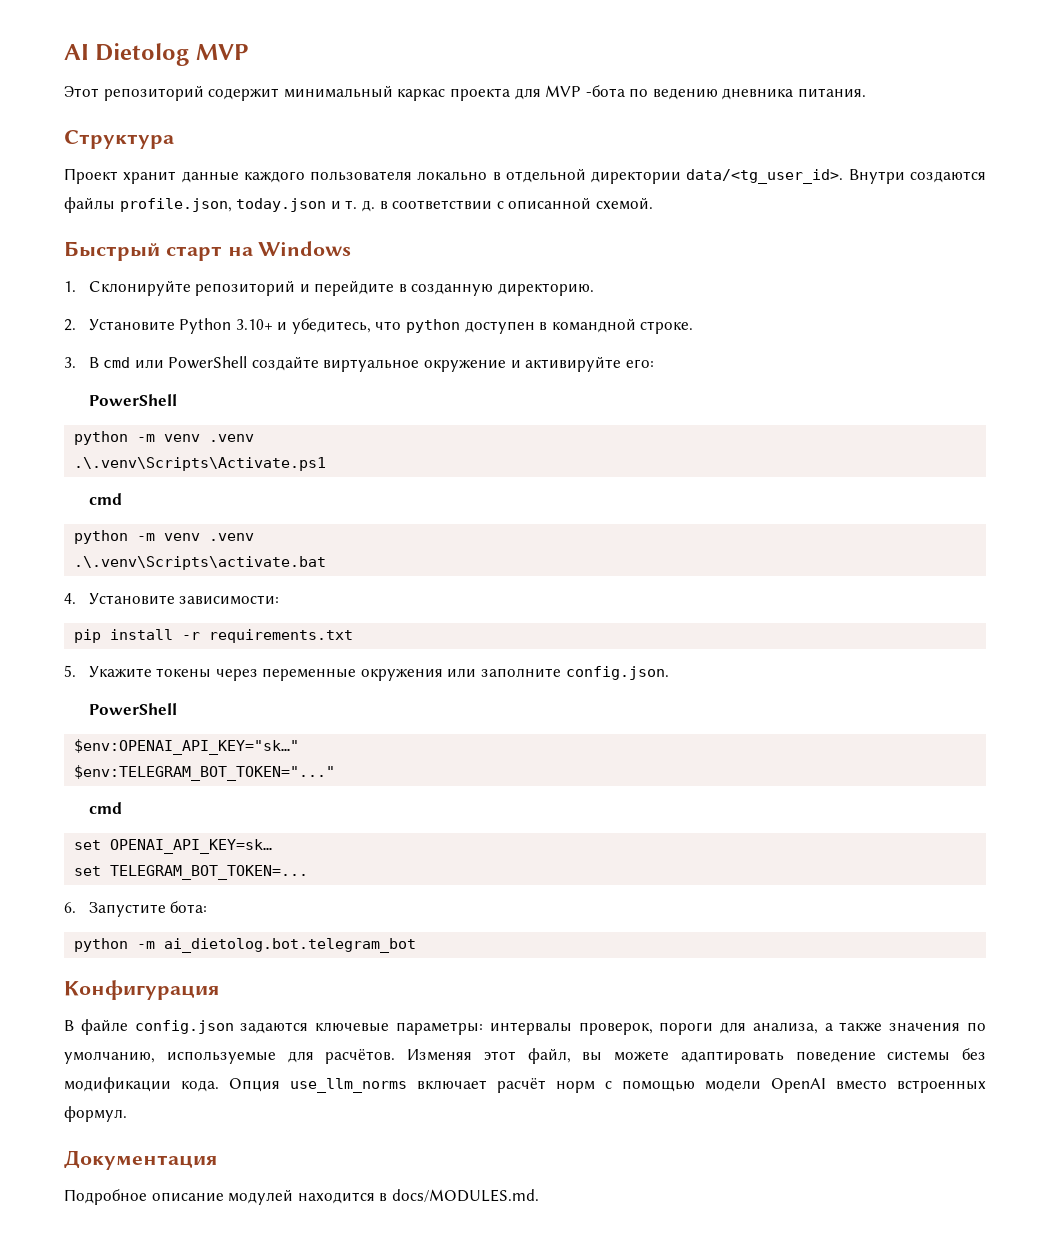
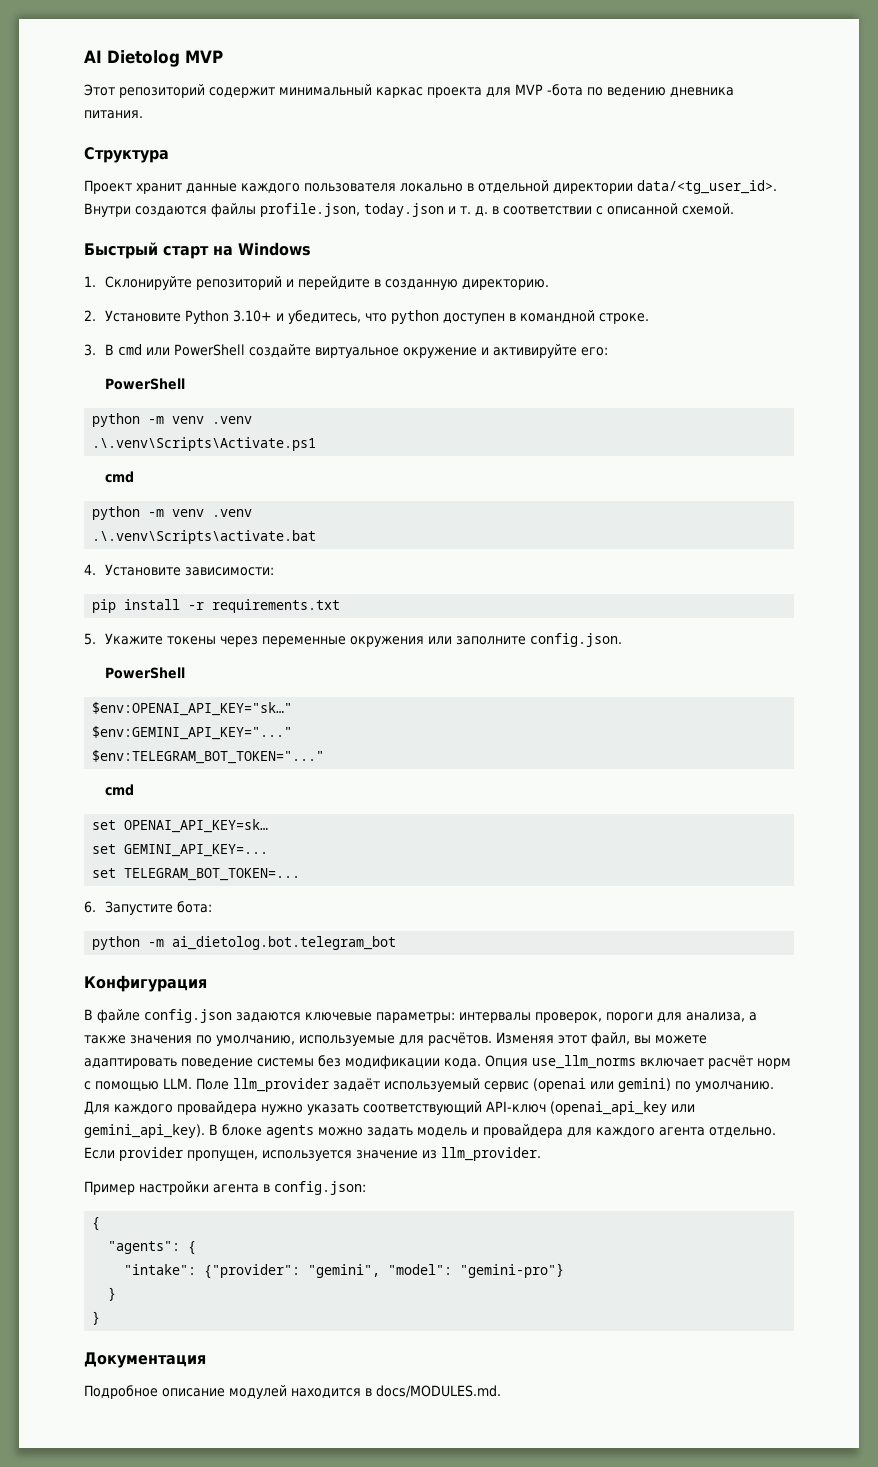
+ $env:GEMINI_API_KEY="..."
+ set GEMINI_API_KEY=...
- Опция use_llm_norms включает расчёт норм с помощью модели OpenAI вместо встроенных формул.
+ Опция use_llm_norms включает расчёт норм с помощью LLM. Поле llm_provider задаёт используемый сервис (openai или gemini) по умолчанию. Для каждого провайдера нужно указать соответствующий API‑ключ (openai_api_key или gemini_api_key). В блоке agents можно задать модель и провайдера для каждого агента отдельно. Если provider пропущен, используется значение из llm_provider.
+ Пример настройки агента в config.json:
+ {
+ "agents": {
+ "intake": {"provider": "gemini", "model": "gemini-pro"}
+ }
+ }

